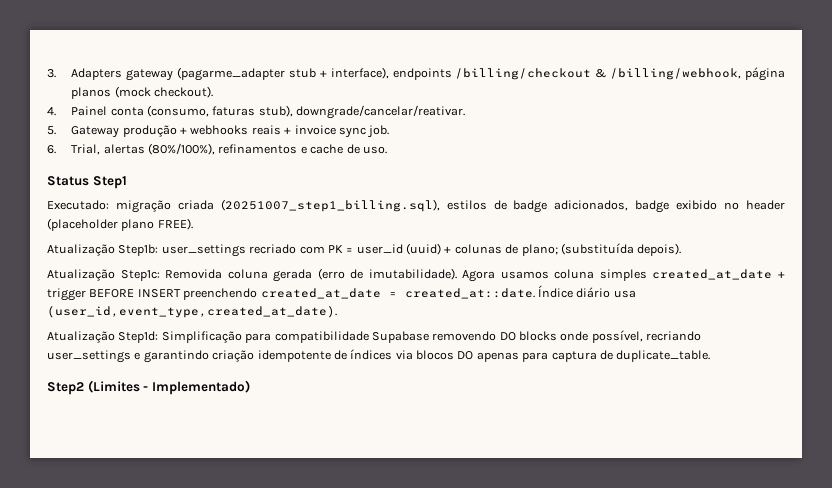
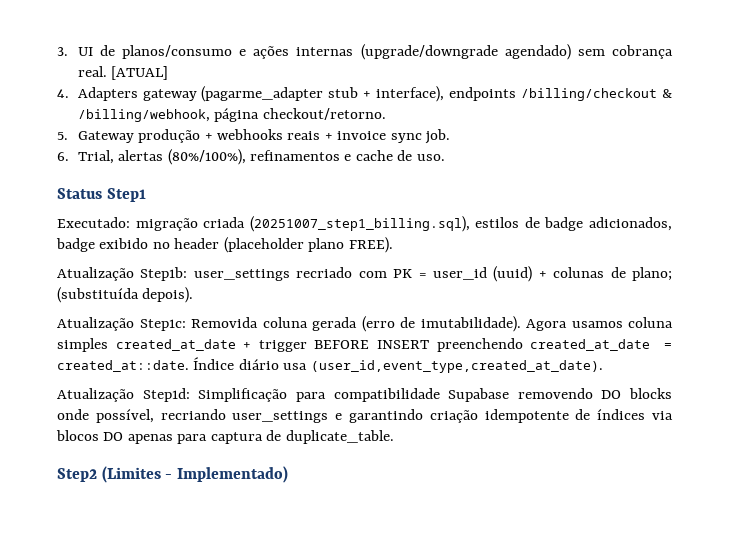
- 3. Adapters gateway (pagarme_adapter stub + interface), endpoints /billing/checkout & /billing/webhook, página planos (mock checkout).
- 4. Painel conta (consumo, faturas stub), downgrade/cancelar/reativar.
+ 3. UI de planos/consumo e ações internas (upgrade/downgrade agendado) sem cobrança real. [ATUAL]
+ 4. Adapters gateway (pagarme_adapter stub + interface), endpoints /billing/checkout & /billing/webhook, página checkout/retorno.

